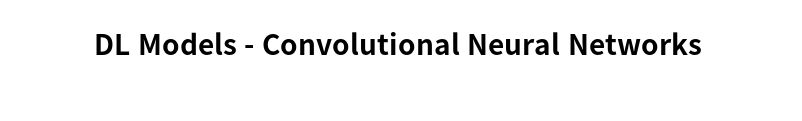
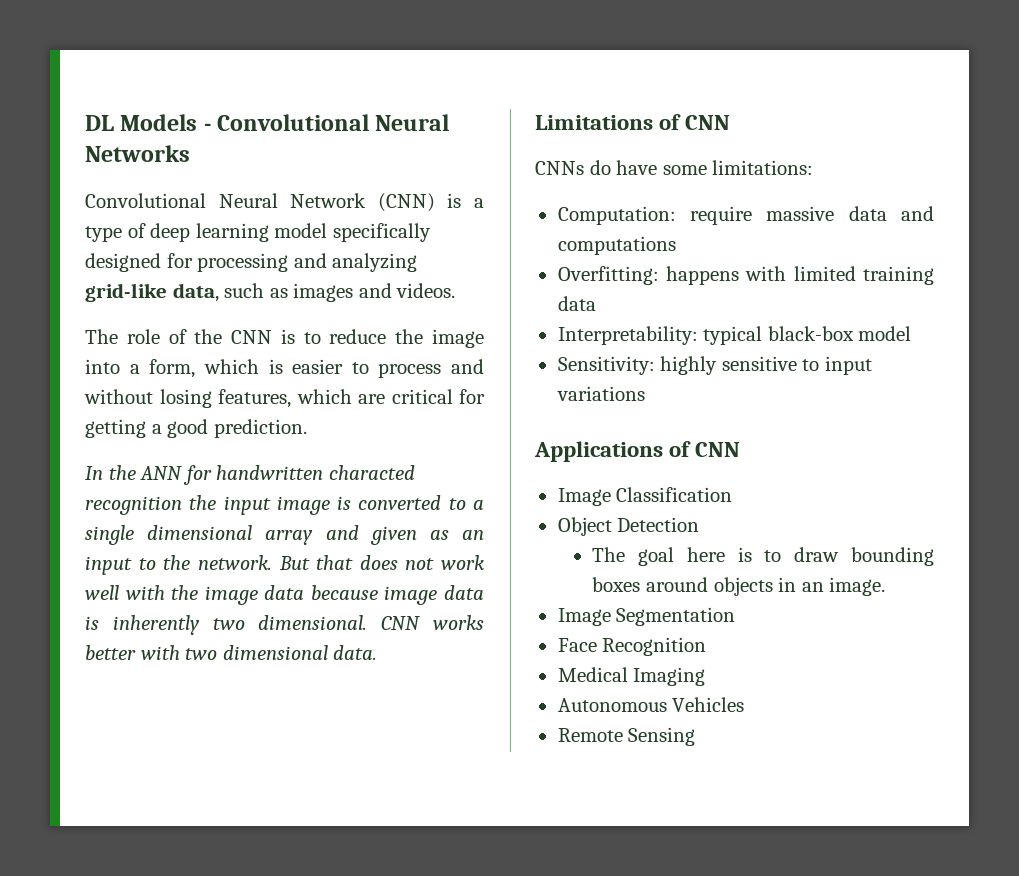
+ Convolutional Neural Network (CNN) is a type of deep learning model specifically designed for processing and analyzing grid-like data, such as images and videos.
+ The role of the CNN is to reduce the image into a form, which is easier to process and without losing features, which are critical for getting a good prediction.
+ In the ANN for handwritten characted recognition the input image is converted to a single dimensional array and given as an input to the network. But that does not work well with the image data because image data is inherently two dimensional. CNN works better with two dimensional data.
+ Limitations of CNN
+ CNNs do have some limitations:
+ Computation: require massive data and computations
+ Overfitting: happens with limited training data
+ Interpretability: typical black-box model
+ Sensitivity: highly sensitive to input variations
+ Applications of CNN
+ Image Classification
+ Object Detection
+ The goal here is to draw bounding boxes around objects in an image.
+ Image Segmentation
+ Face Recognition
+ Medical Imaging
+ Autonomous Vehicles
+ Remote Sensing

